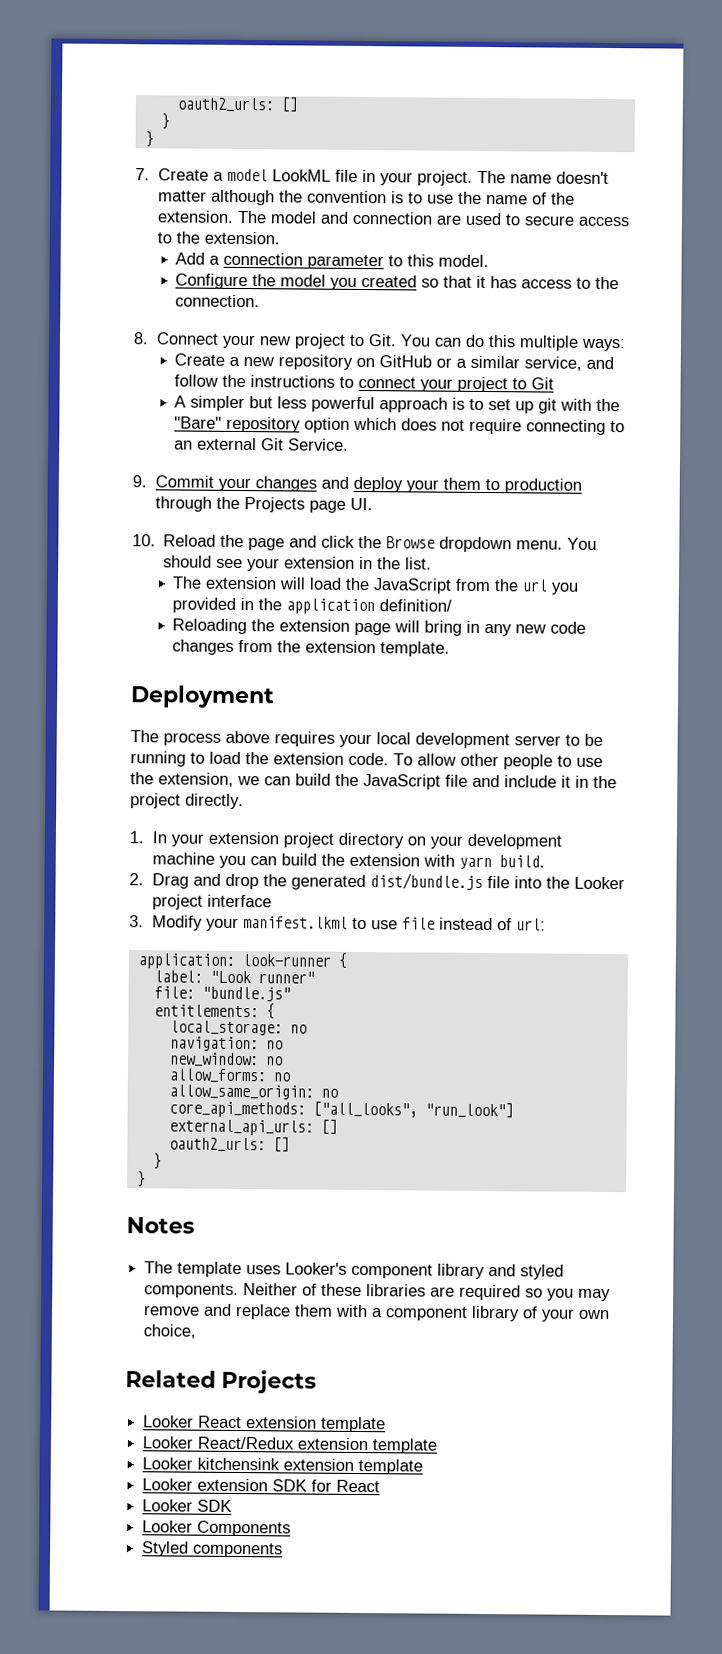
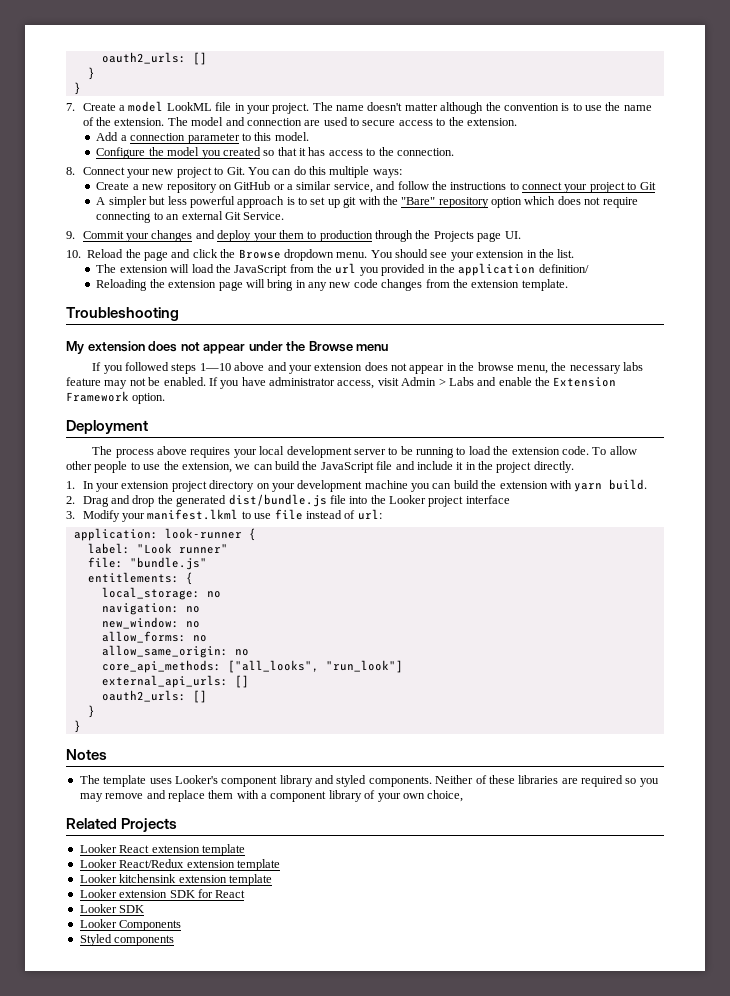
+ Troubleshooting
+ My extension does not appear under the Browse menu
+ If you followed steps 1—10 above and your extension does not appear in the browse menu, the necessary labs feature may not be enabled. If you have administrator access, visit Admin > Labs and enable the Extension Framework option.

